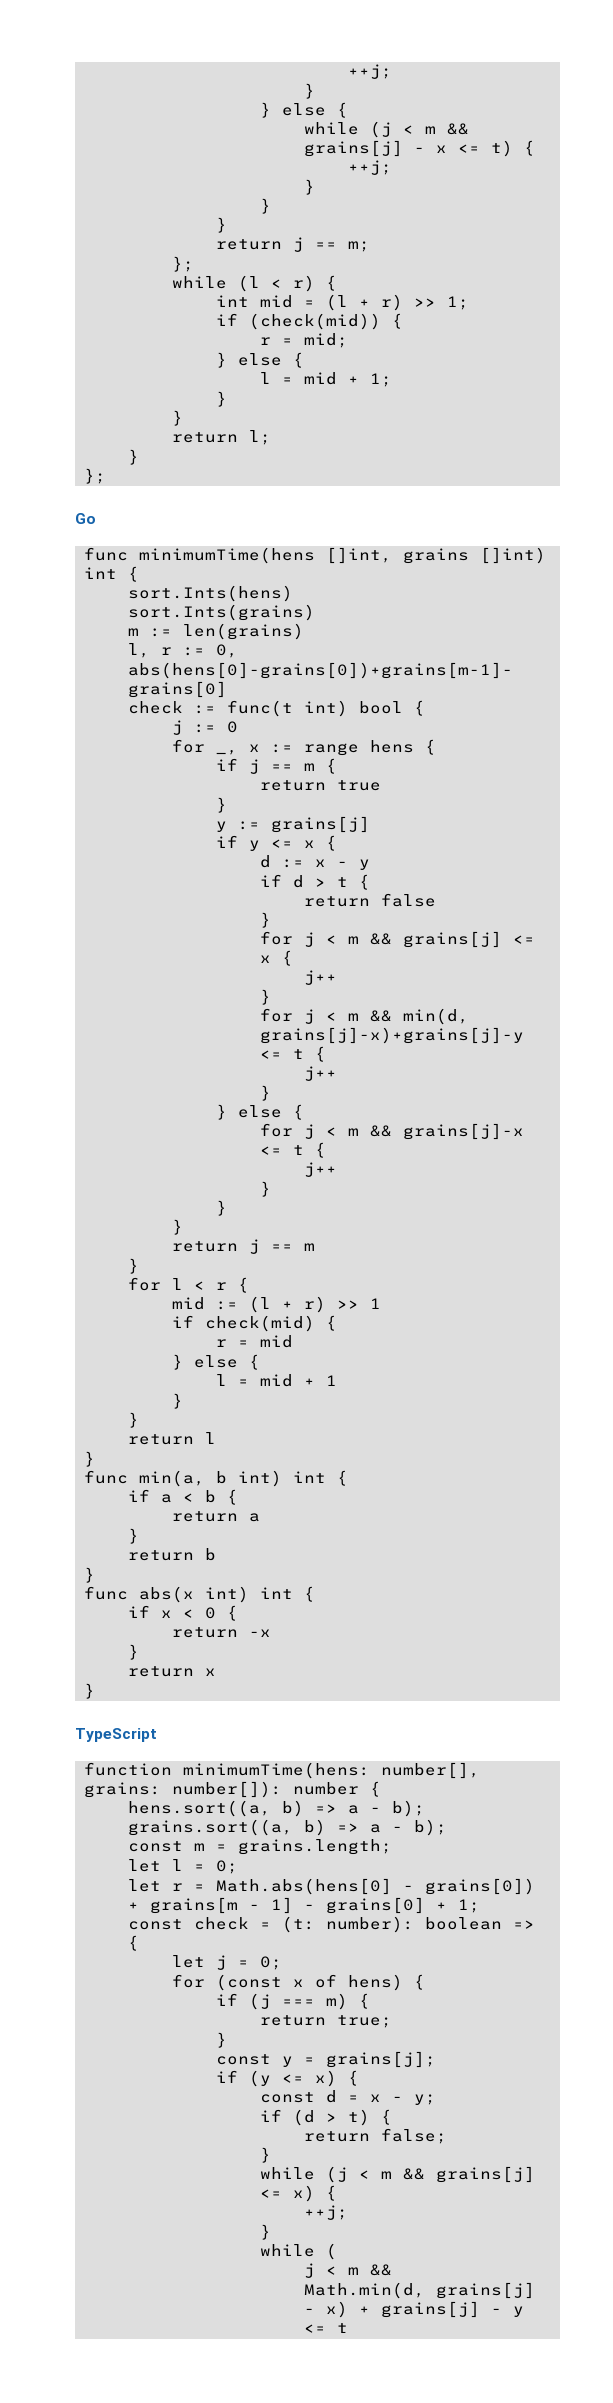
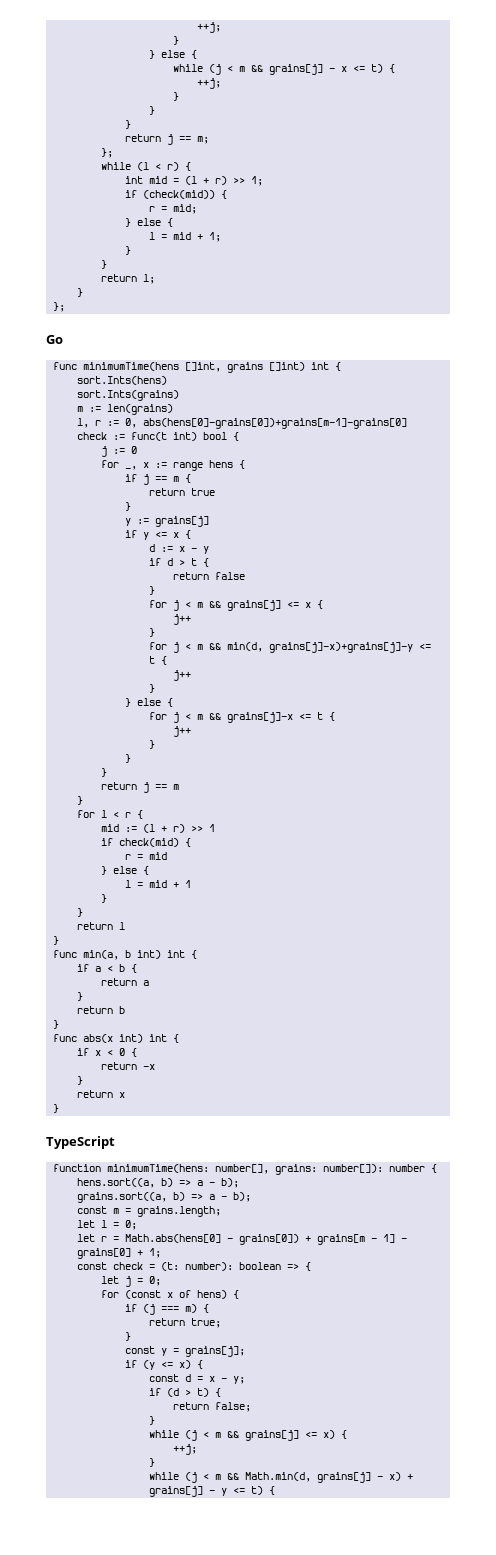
- while (
- j < m &&
- Math.min(d, grains[j] - x) + grains[j] - y <= t
+ while (j < m && Math.min(d, grains[j] - x) + grains[j] - y <= t) {

